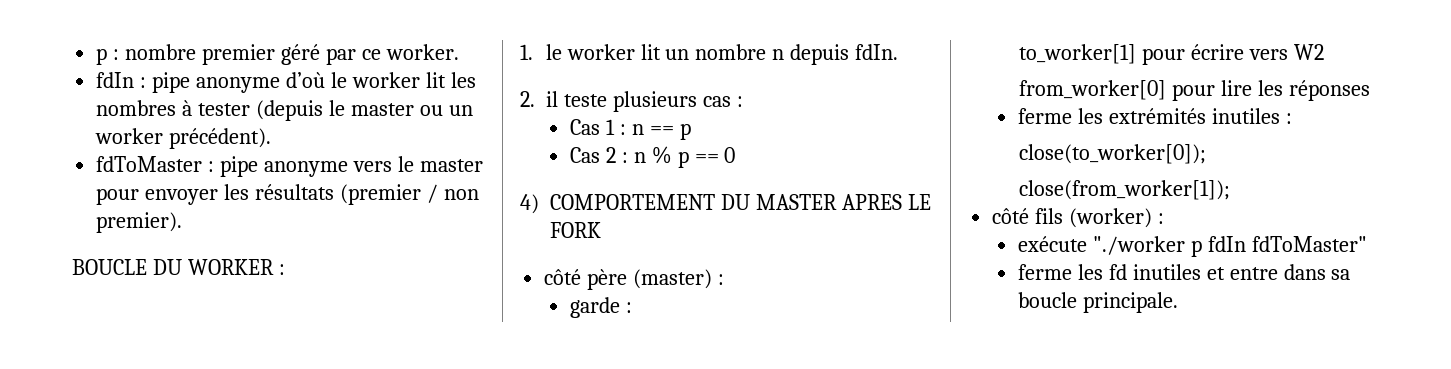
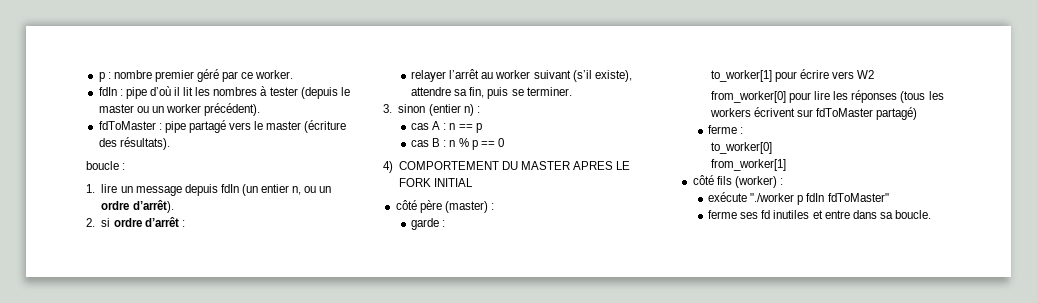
- fdIn : pipe anonyme d’où le worker lit les nombres à tester (depuis le master ou un worker précédent).
+ fdIn : pipe d’où il lit les nombres à tester (depuis le master ou un worker précédent).
- fdToMaster : pipe anonyme vers le master pour envoyer les résultats (premier / non premier).
- BOUCLE DU WORKER :
- 1. le worker lit un nombre n depuis fdIn.
- 2. il teste plusieurs cas :
- Cas 1 : n == p
+ fdToMaster : pipe partagé vers le master (écriture des résultats).
+ boucle :
+ 1. lire un message depuis fdIn (un entier n, ou un ordre d’arrêt).
+ 2. si ordre d’arrêt :
+ relayer l’arrêt au worker suivant (s’il existe), attendre sa fin, puis se terminer.
+ 3. sinon (entier n) :
+ cas A : n == p
- Cas 2 : n % p == 0
+ cas B : n % p == 0
- 4) COMPORTEMENT DU MASTER APRES LE FORK
+ 4) COMPORTEMENT DU MASTER APRES LE FORK INITIAL
- from_worker[0] pour lire les réponses
- ferme les extrémités inutiles :
- close(to_worker[0]);
- close(from_worker[1]);
+ from_worker[0] pour lire les réponses (tous les workers écrivent sur fdToMaster partagé)
+ ferme :
+ to_worker[0]
+ from_worker[1]
- ferme les fd inutiles et entre dans sa boucle principale.
+ ferme ses fd inutiles et entre dans sa boucle.

